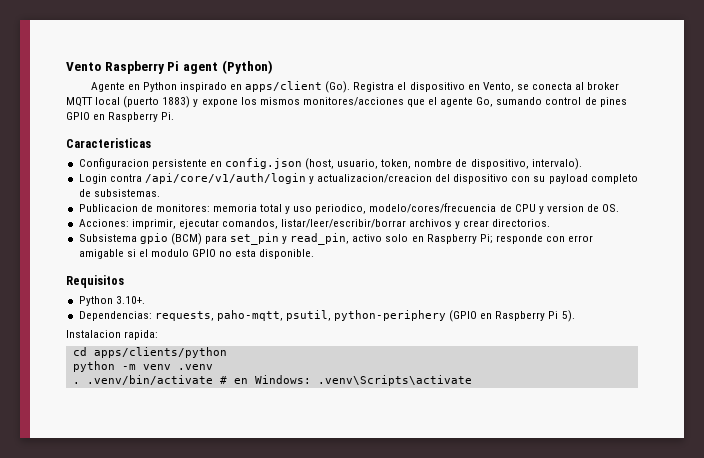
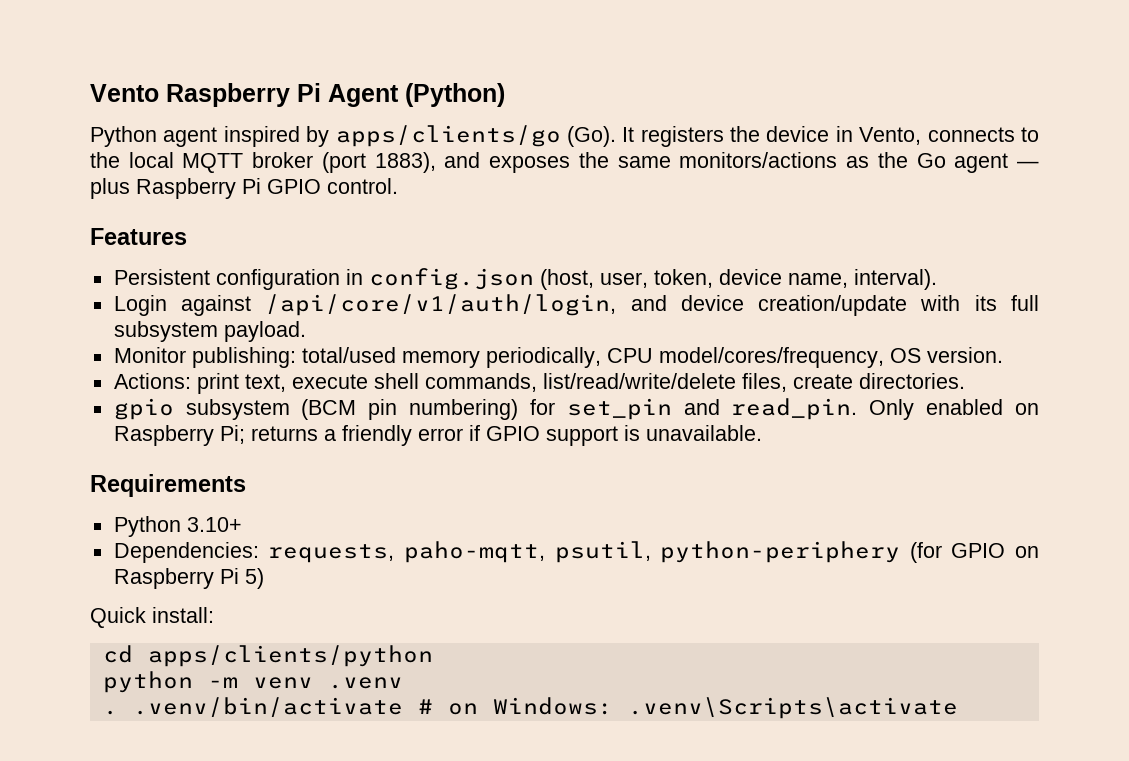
- Vento Raspberry Pi agent (Python)
+ Vento Raspberry Pi Agent (Python)
- Agente en Python inspirado en apps/client (Go). Registra el dispositivo en Vento, se conecta al broker MQTT local (puerto 1883) y expone los mismos monitores/acciones que el agente Go, sumando control de pines GPIO en Raspberry Pi.
- Caracteristicas
- Configuracion persistente en config.json (host, usuario, token, nombre de dispositivo, intervalo).
- Login contra /api/core/v1/auth/login y actualizacion/creacion del dispositivo con su payload completo de subsistemas.
- Publicacion de monitores: memoria total y uso periodico, modelo/cores/frecuencia de CPU y version de OS.
- Acciones: imprimir, ejecutar comandos, listar/leer/escribir/borrar archivos y crear directorios.
- Subsistema gpio (BCM) para set_pin y read_pin, activo solo en Raspberry Pi; responde con error amigable si el modulo GPIO no esta disponible.
- Requisitos
- Python 3.10+.
- Dependencias: requests, paho-mqtt, psutil, python-periphery (GPIO en Raspberry Pi 5).
- Instalacion rapida:
+ Python agent inspired by apps/clients/go (Go). It registers the device in Vento, connects to the local MQTT broker (port 1883), and exposes the same monitors/actions as the Go agent — plus Raspberry Pi GPIO control.
+ Features
+ Persistent configuration in config.json (host, user, token, device name, interval).
+ Login against /api/core/v1/auth/login, and device creation/update with its full subsystem payload.
+ Monitor publishing: total/used memory periodically, CPU model/cores/frequency, OS version.
+ Actions: print text, execute shell commands, list/read/write/delete files, create directories.
+ gpio subsystem (BCM pin numbering) for set_pin and read_pin. Only enabled on Raspberry Pi; returns a friendly error if GPIO support is unavailable.
+ Requirements
+ Python 3.10+
+ Dependencies: requests, paho-mqtt, psutil, python-periphery (for GPIO on Raspberry Pi 5)
+ Quick install:
- . .venv/bin/activate # en Windows: .venv\Scripts\activate
+ . .venv/bin/activate # on Windows: .venv\Scripts\activate

